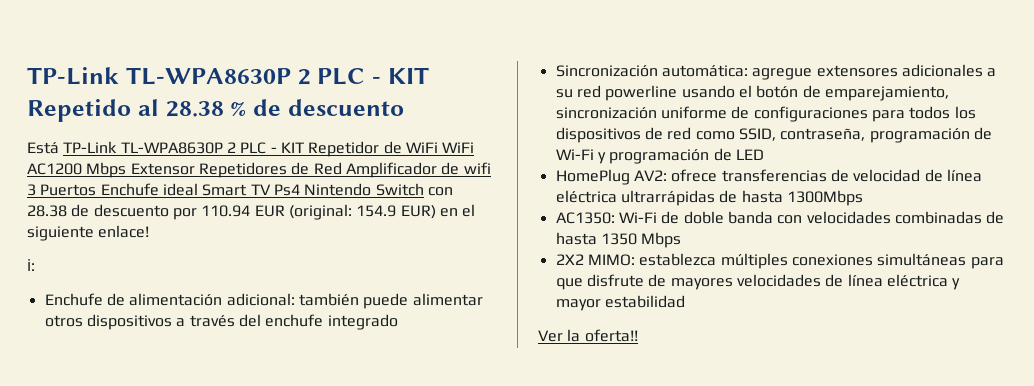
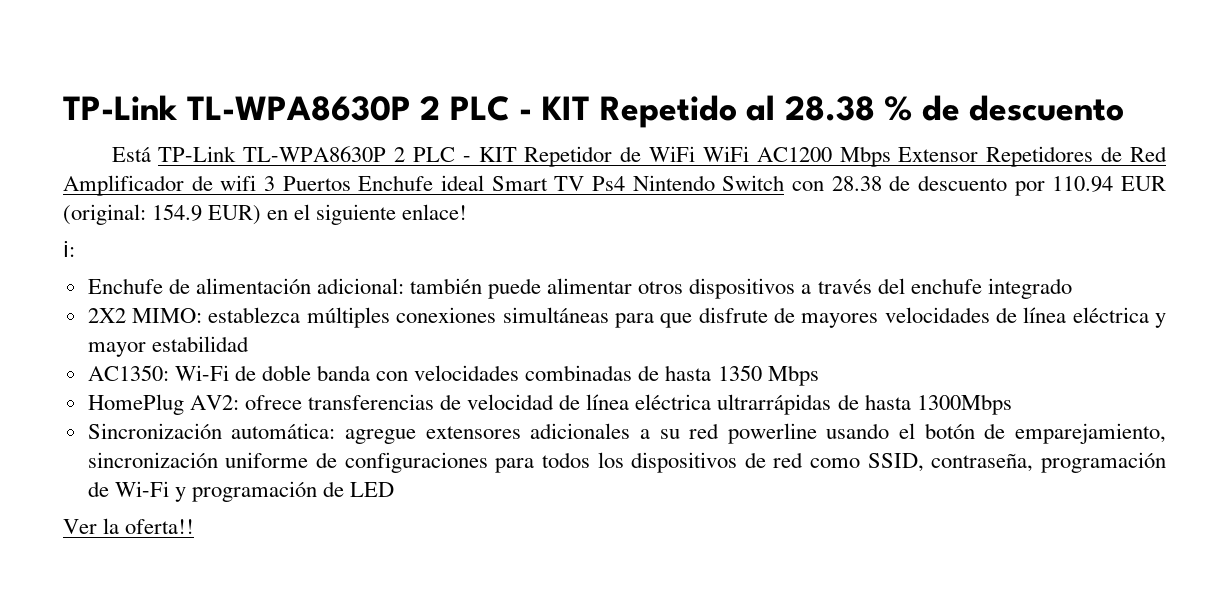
+ 2X2 MIMO: establezca múltiples conexiones simultáneas para que disfrute de mayores velocidades de línea eléctrica y mayor estabilidad
+ AC1350: Wi-Fi de doble banda con velocidades combinadas de hasta 1350 Mbps
+ HomePlug AV2: ofrece transferencias de velocidad de línea eléctrica ultrarrápidas de hasta 1300Mbps
- HomePlug AV2: ofrece transferencias de velocidad de línea eléctrica ultrarrápidas de hasta 1300Mbps
- AC1350: Wi-Fi de doble banda con velocidades combinadas de hasta 1350 Mbps
- 2X2 MIMO: establezca múltiples conexiones simultáneas para que disfrute de mayores velocidades de línea eléctrica y mayor estabilidad

